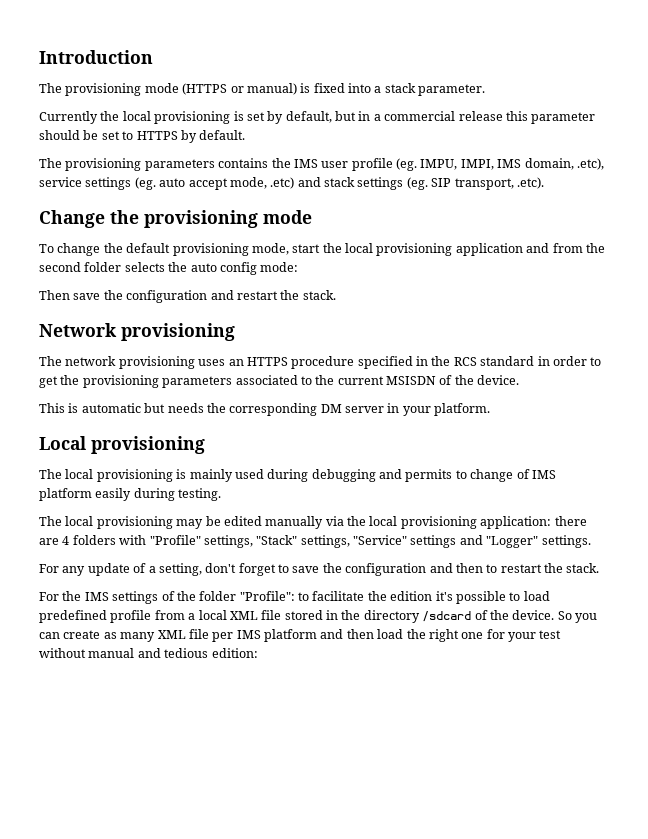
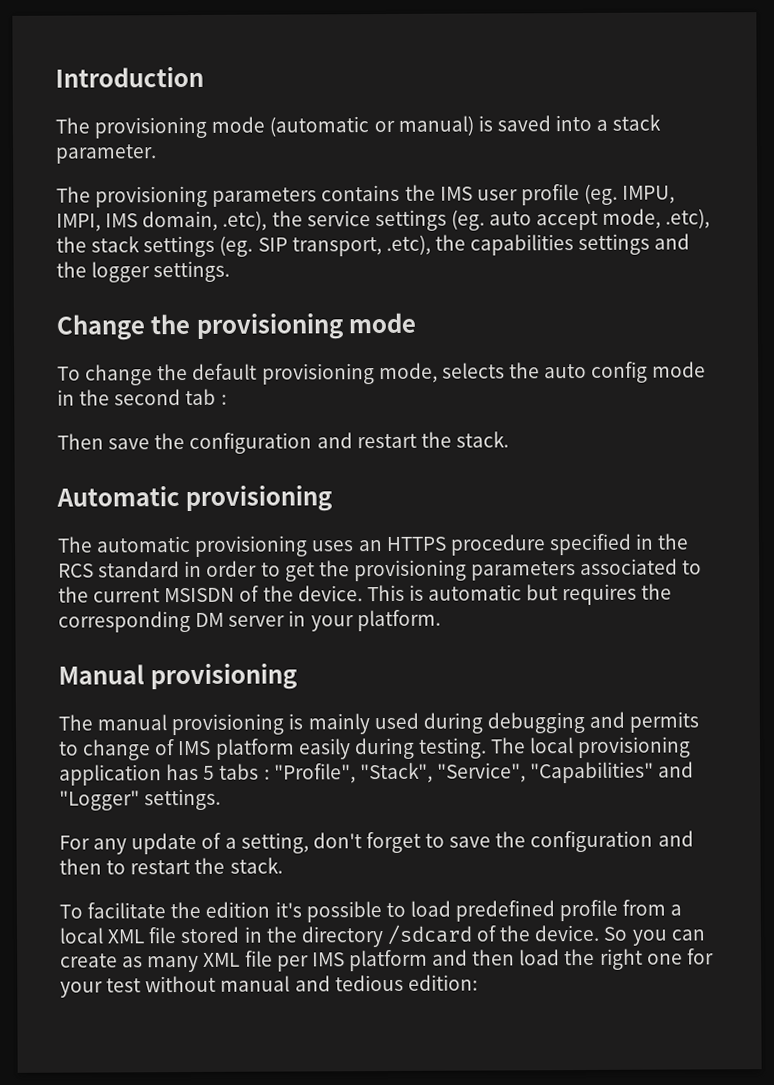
- The provisioning mode (HTTPS or manual) is fixed into a stack parameter.
+ The provisioning mode (automatic or manual) is saved into a stack parameter.
- Currently the local provisioning is set by default, but in a commercial release this parameter should be set to HTTPS by default.
- The provisioning parameters contains the IMS user profile (eg. IMPU, IMPI, IMS domain, .etc), service settings (eg. auto accept mode, .etc) and stack settings (eg. SIP transport, .etc).
+ The provisioning parameters contains the IMS user profile (eg. IMPU, IMPI, IMS domain, .etc), the service settings (eg. auto accept mode, .etc), the stack settings (eg. SIP transport, .etc), the capabilities settings and the logger settings.
- To change the default provisioning mode, start the local provisioning application and from the second folder selects the auto config mode:
+ To change the default provisioning mode, selects the auto config mode in the second tab :
- Network provisioning
- The network provisioning uses an HTTPS procedure specified in the RCS standard in order to get the provisioning parameters associated to the current MSISDN of the device.
- This is automatic but needs the corresponding DM server in your platform.
+ Automatic provisioning
+ The automatic provisioning uses an HTTPS procedure specified in the RCS standard in order to get the provisioning parameters associated to the current MSISDN of the device. This is automatic but requires the corresponding DM server in your platform.
- Local provisioning
- The local provisioning is mainly used during debugging and permits to change of IMS platform easily during testing.
- The local provisioning may be edited manually via the local provisioning application: there are 4 folders with "Profile" settings, "Stack" settings, "Service" settings and "Logger" settings.
+ Manual provisioning
+ The manual provisioning is mainly used during debugging and permits to change of IMS platform easily during testing. The local provisioning application has 5 tabs : "Profile", "Stack", "Service", "Capabilities" and "Logger" settings.
- For the IMS settings of the folder "Profile": to facilitate the edition it's possible to load predefined profile from a local XML file stored in the directory /sdcard of the device.
+ To facilitate the edition it's possible to load predefined profile from a local XML file stored in the directory /sdcard of the device.

